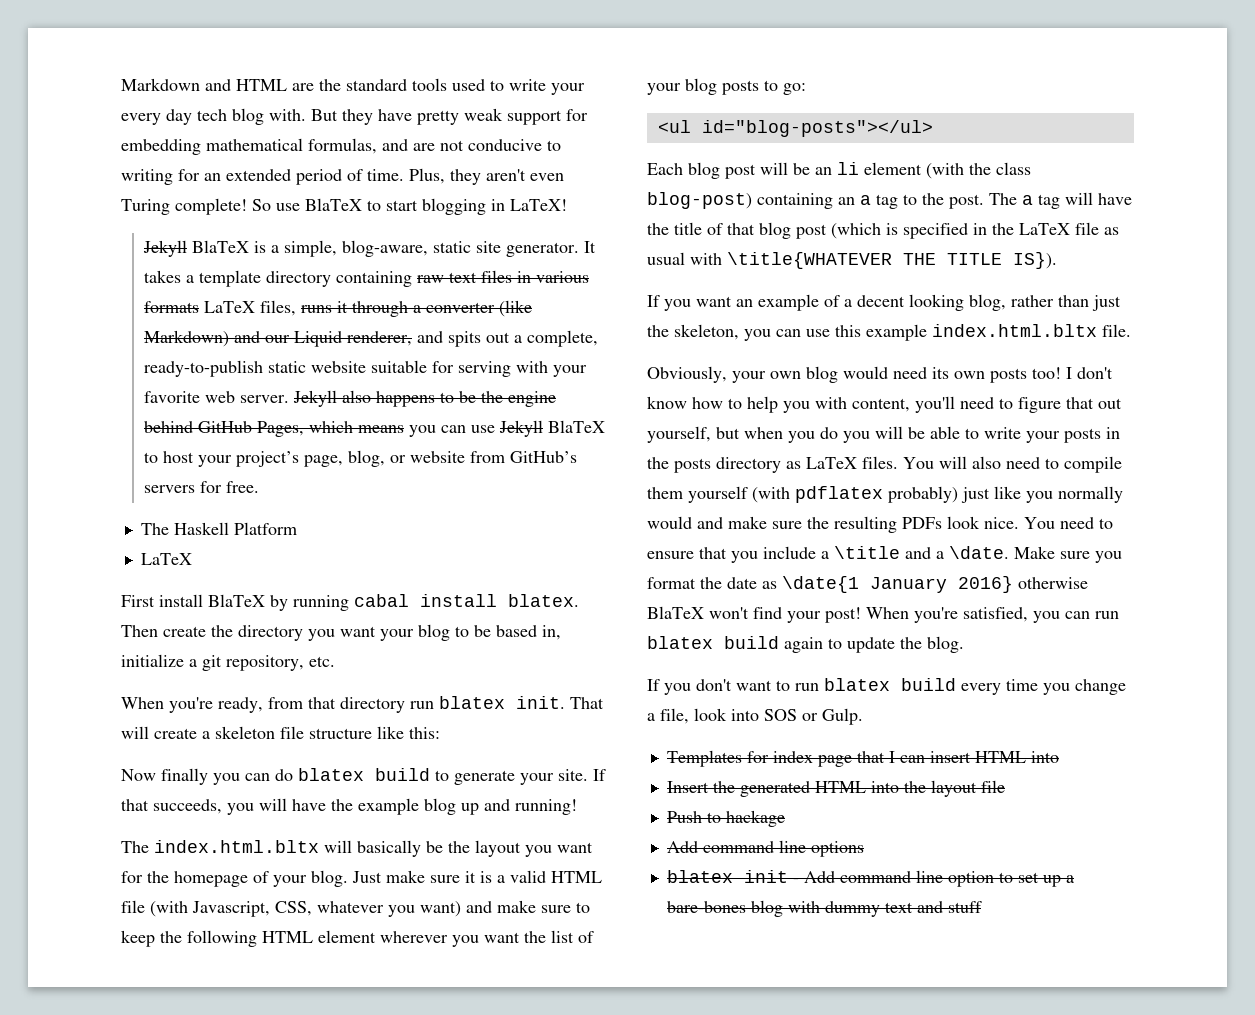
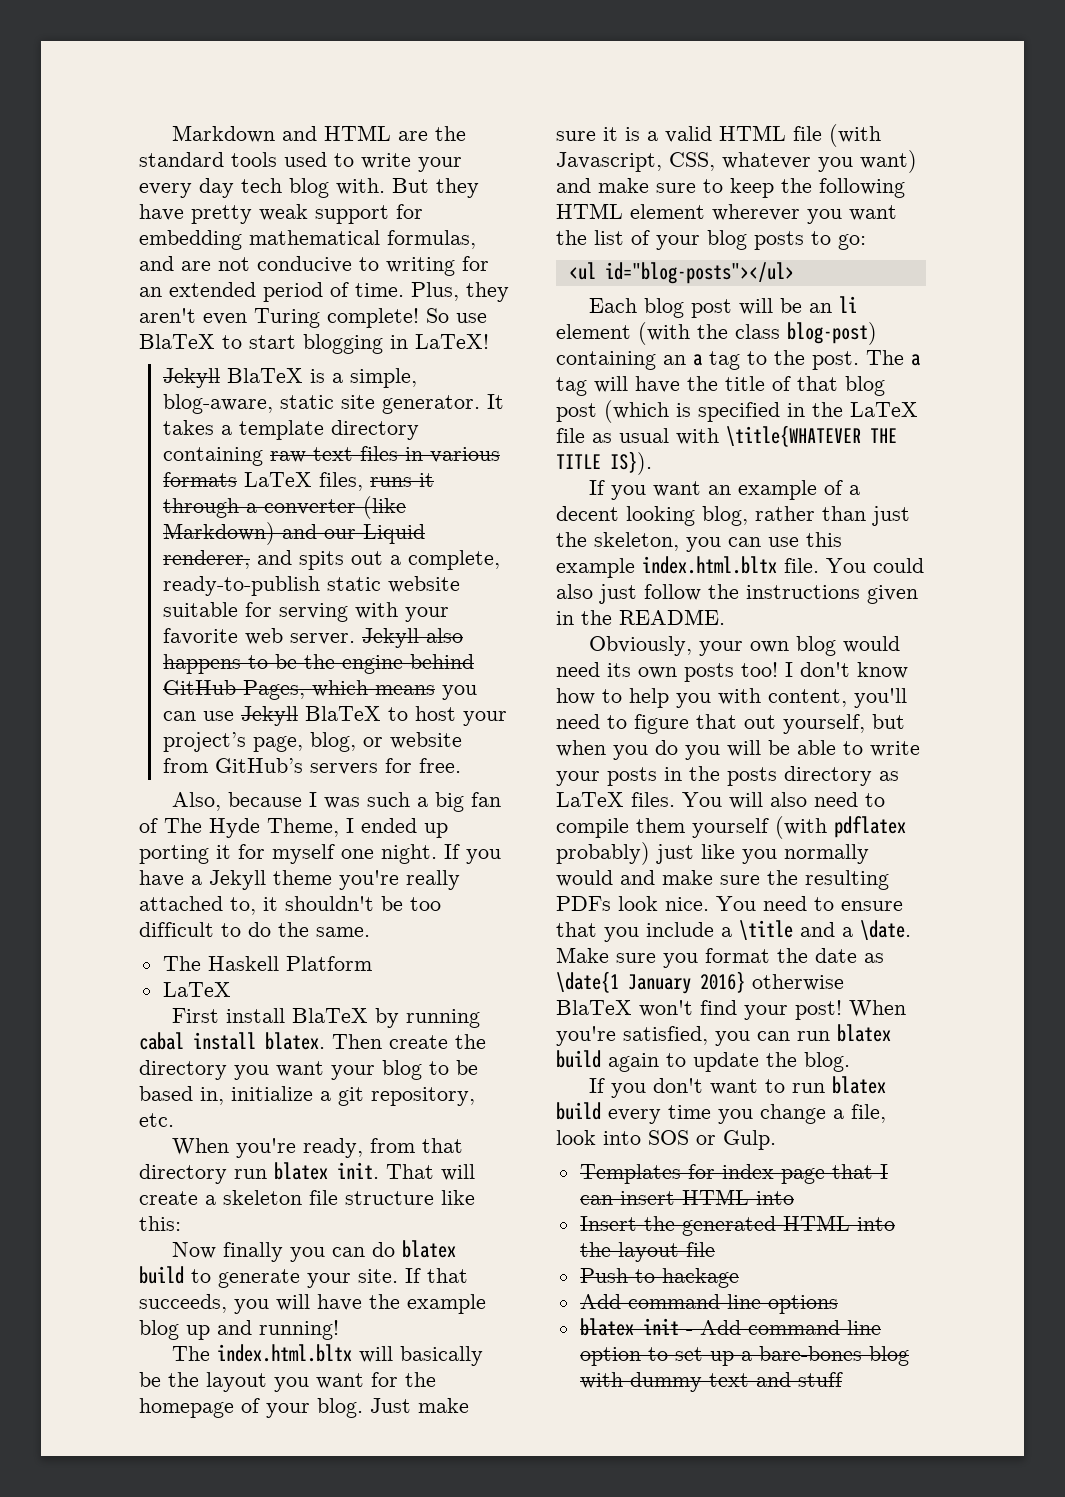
+ Also, because I was such a big fan of The Hyde Theme, I ended up porting it for myself one night. If you have a Jekyll theme you're really attached to, it shouldn't be too difficult to do the same.
+ You could also just follow the instructions given in the README.

